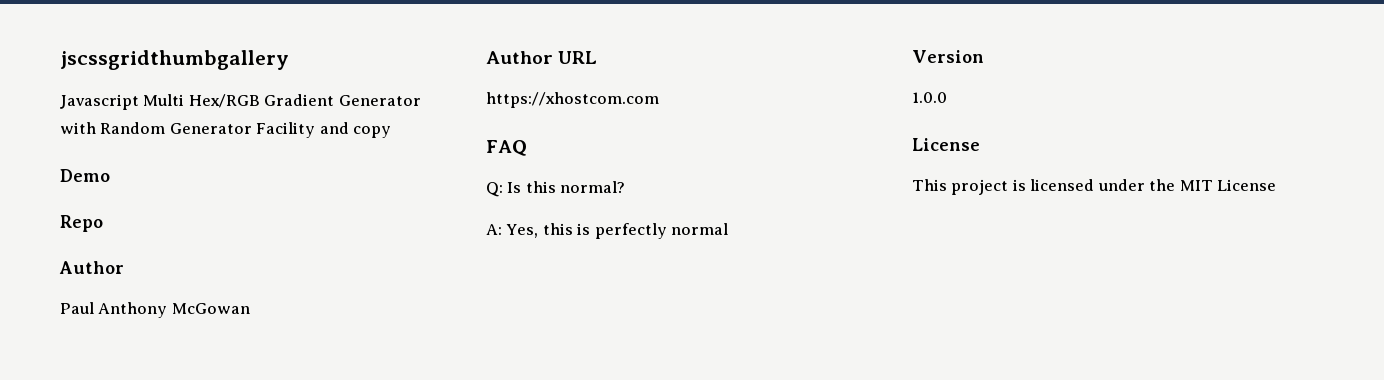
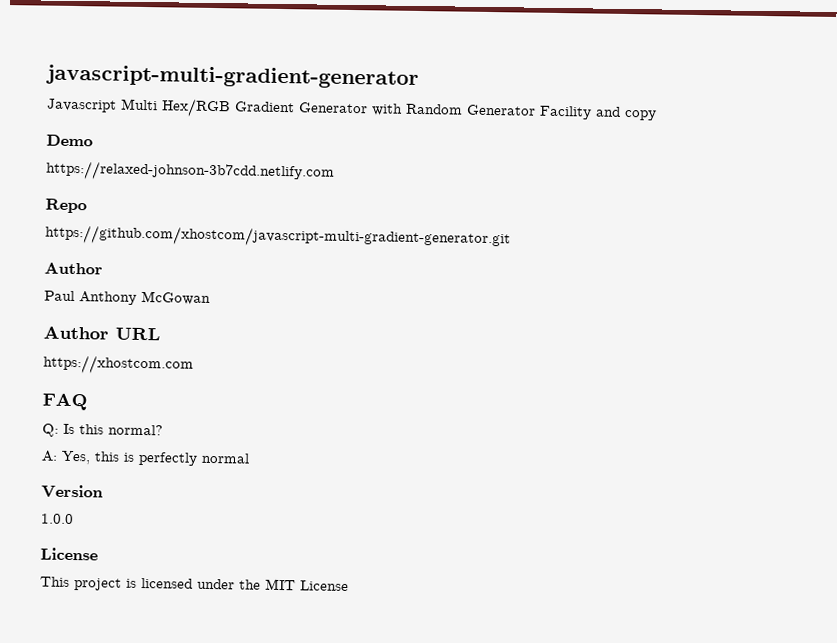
- jscssgridthumbgallery
+ javascript-multi-gradient-generator
+ https://relaxed-johnson-3b7cdd.netlify.com
+ https://github.com/xhostcom/javascript-multi-gradient-generator.git

